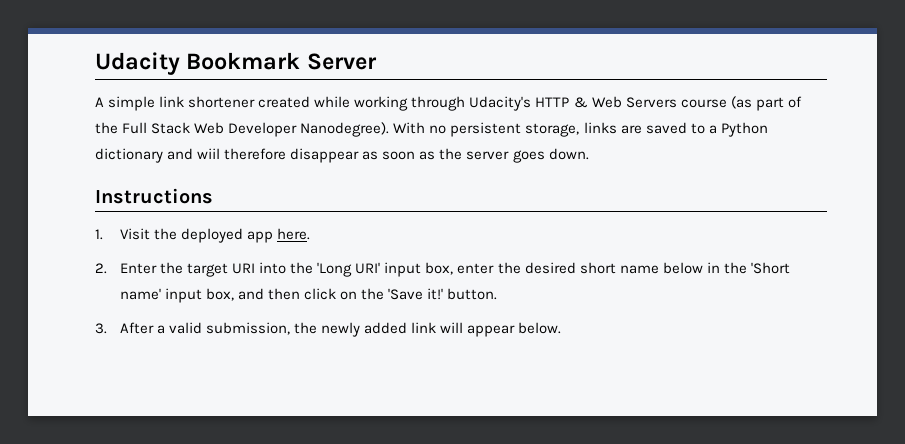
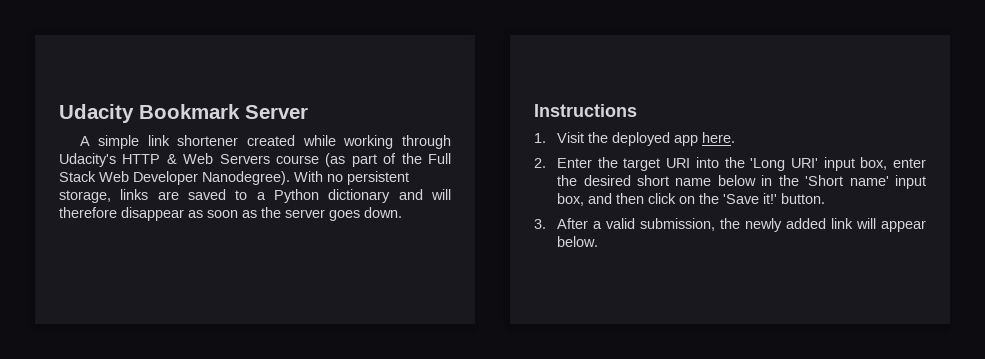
- With no persistent storage, links are saved to a Python dictionary and wiil therefore disappear as soon as the server goes down.
+ With no persistent storage, links are saved to a Python dictionary and will therefore disappear as soon as the server goes down.

